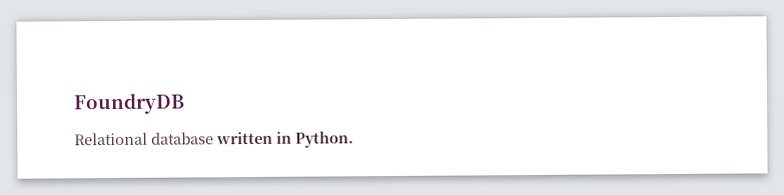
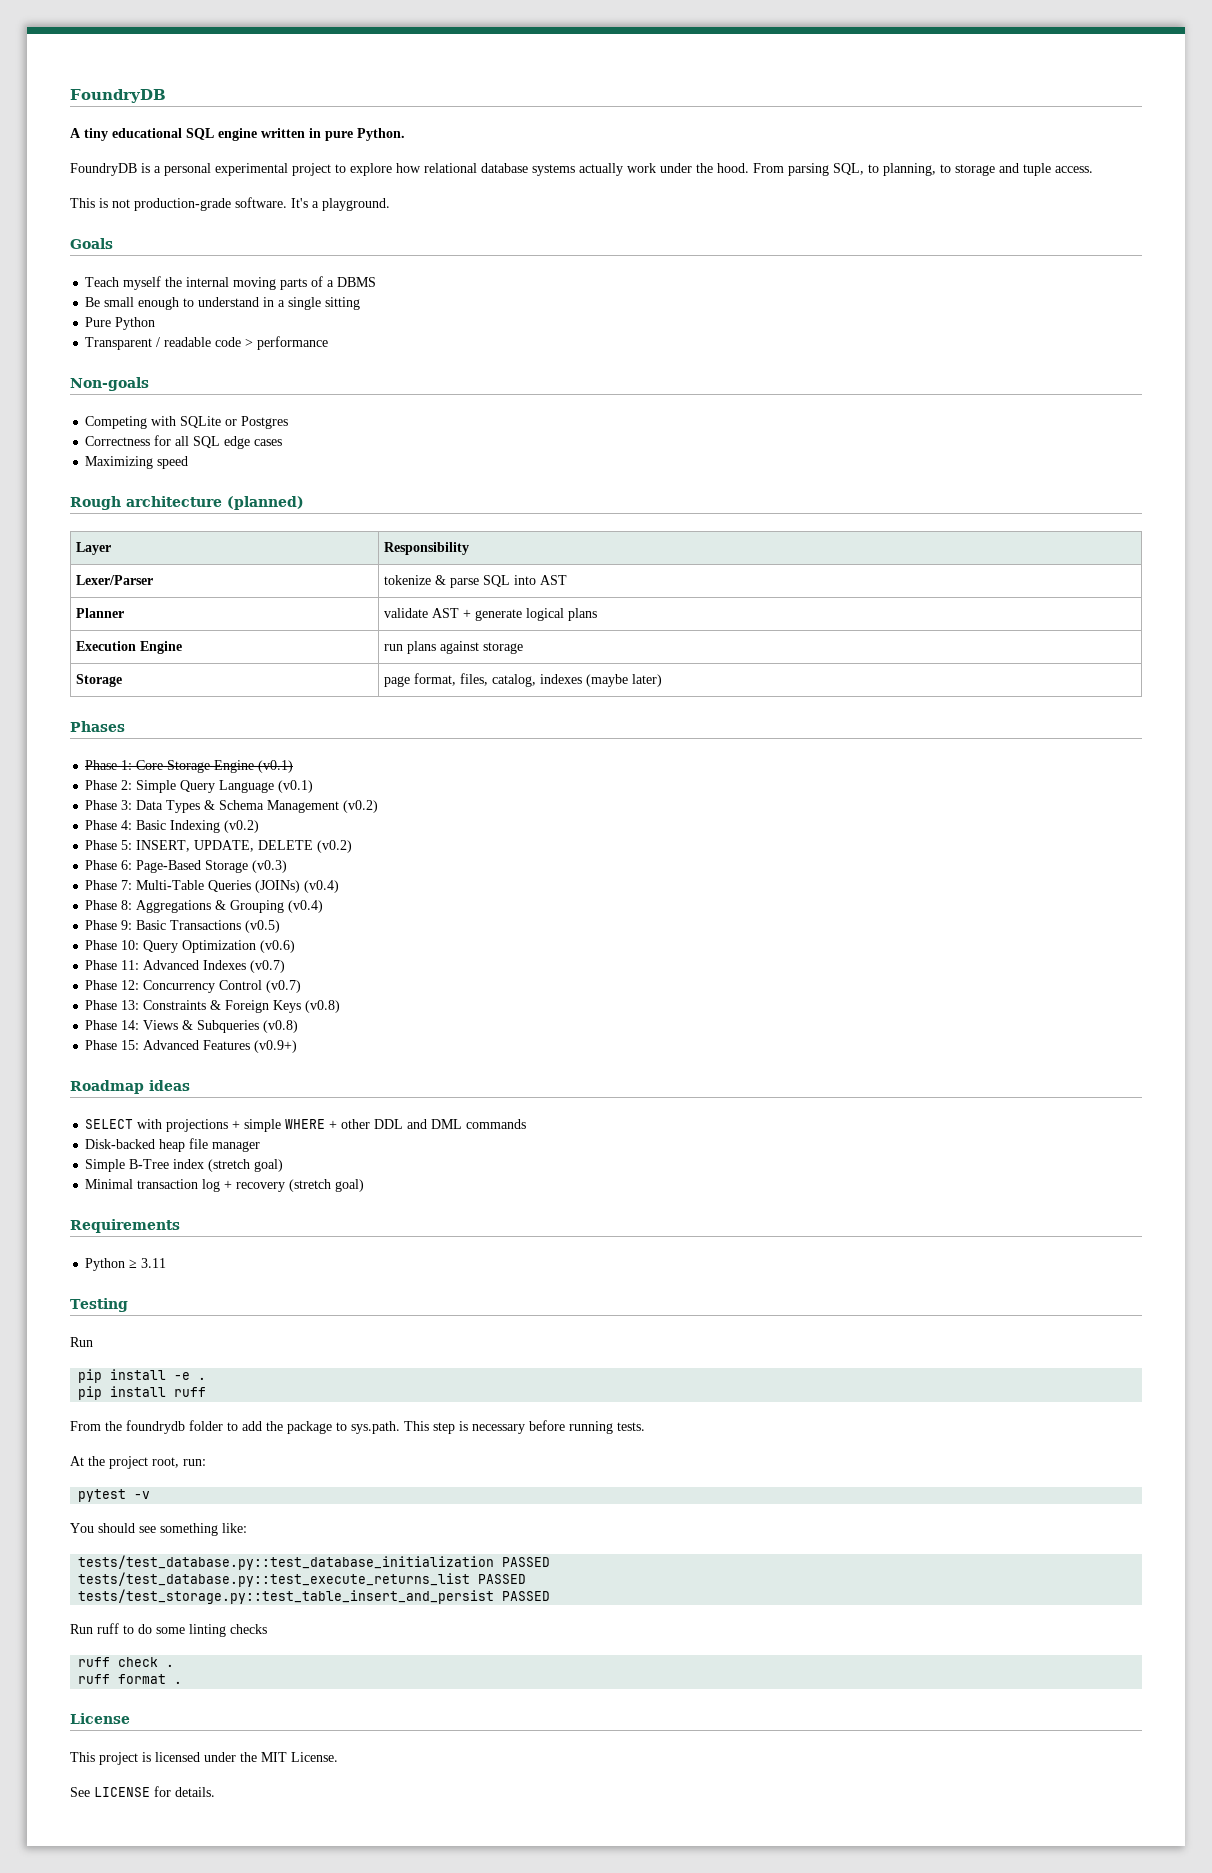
- Relational database written in Python.
+ A tiny educational SQL engine written in pure Python.
+ FoundryDB is a personal experimental project to explore how relational database systems actually work under the hood. From parsing SQL, to planning, to storage and tuple access.
+ This is not production-grade software. It's a playground.
+ Goals
+ Teach myself the internal moving parts of a DBMS
+ Be small enough to understand in a single sitting
+ Pure Python
+ Transparent / readable code > performance
+ Non-goals
+ Competing with SQLite or Postgres
+ Correctness for all SQL edge cases
+ Maximizing speed
+ Rough architecture (planned)
+ Layer | Responsibility
+ Lexer/Parser | tokenize & parse SQL into AST
+ Planner | validate AST + generate logical plans
+ Execution Engine | run plans against storage
+ Storage | page format, files, catalog, indexes (maybe later)
+ Phases
+ Phase 1: Core Storage Engine (v0.1)
+ Phase 2: Simple Query Language (v0.1)
+ Phase 3: Data Types & Schema Management (v0.2)
+ Phase 4: Basic Indexing (v0.2)
+ Phase 5: INSERT, UPDATE, DELETE (v0.2)
+ Phase 6: Page‑Based Storage (v0.3)
+ Phase 7: Multi‑Table Queries (JOINs) (v0.4)
+ Phase 8: Aggregations & Grouping (v0.4)
+ Phase 9: Basic Transactions (v0.5)
+ Phase 10: Query Optimization (v0.6)
+ Phase 11: Advanced Indexes (v0.7)
+ Phase 12: Concurrency Control (v0.7)
+ Phase 13: Constraints & Foreign Keys (v0.8)
+ Phase 14: Views & Subqueries (v0.8)
+ Phase 15: Advanced Features (v0.9+)
+ Roadmap ideas
+ SELECT with projections + simple WHERE + other DDL and DML commands
+ Disk-backed heap file manager
+ Simple B-Tree index (stretch goal)
+ Minimal transaction log + recovery (stretch goal)
+ Requirements
+ Python ≥ 3.11
+ Testing
+ Run
+ pip install -e .
+ pip install ruff
+ From the foundrydb folder to add the package to sys.path. This step is necessary before running tests.
+ At the project root, run:
+ pytest -v
+ You should see something like:
+ tests/test_database.py::test_database_initialization PASSED
+ tests/test_database.py::test_execute_returns_list PASSED
+ tests/test_storage.py::test_table_insert_and_persist PASSED
+ Run ruff to do some linting checks
+ ruff check .
+ ruff format .
+ License
+ This project is licensed under the MIT License.
+ See LICENSE for details.

